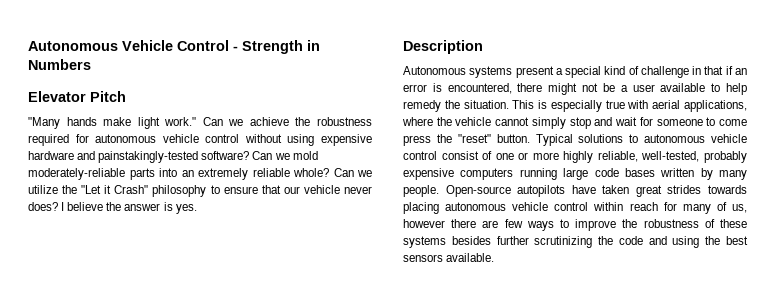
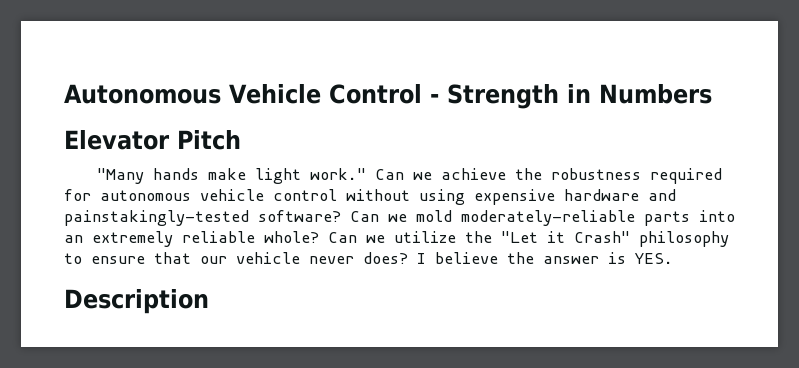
- I believe the answer is yes.
+ I believe the answer is YES.
- Autonomous systems present a special kind of challenge in that if an error is encountered, there might not be a user available to help remedy the situation. This is especially true with aerial applications, where the vehicle cannot simply stop and wait for someone to come press the "reset" button. Typical solutions to autonomous vehicle control consist of one or more highly reliable, well-tested, probably expensive computers running large code bases written by many people. Open-source autopilots have taken great strides towards placing autonomous vehicle control within reach for many of us, however there are few ways to improve the robustness of these systems besides further scrutinizing the code and using the best sensors available.

